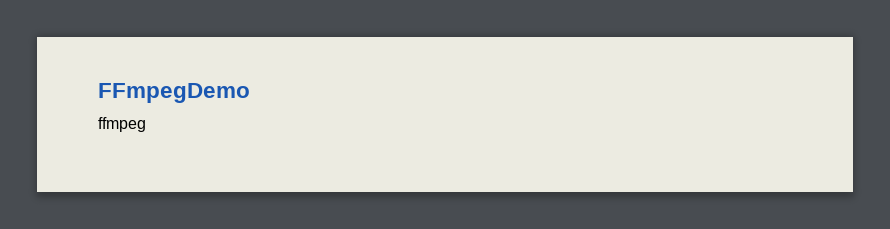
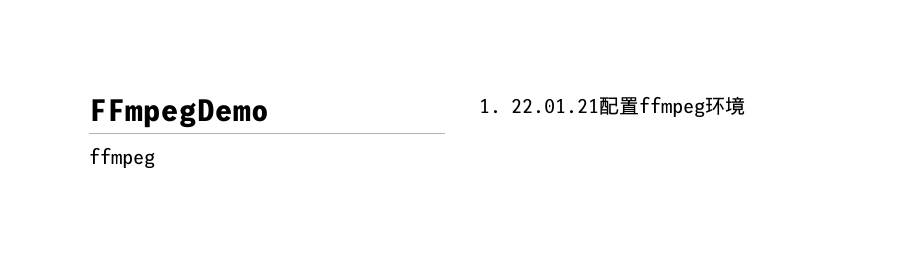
+ 1. 22.01.21配置ffmpeg环境

